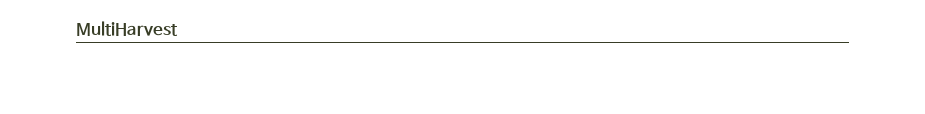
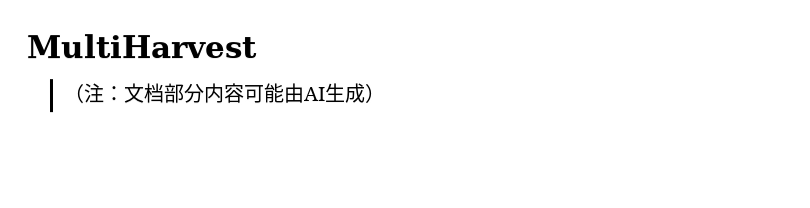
+ （注：文档部分内容可能由AI生成）

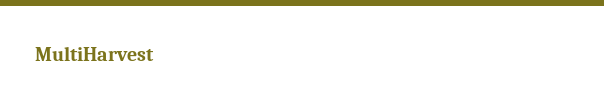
- （注：文档部分内容可能由AI生成）

